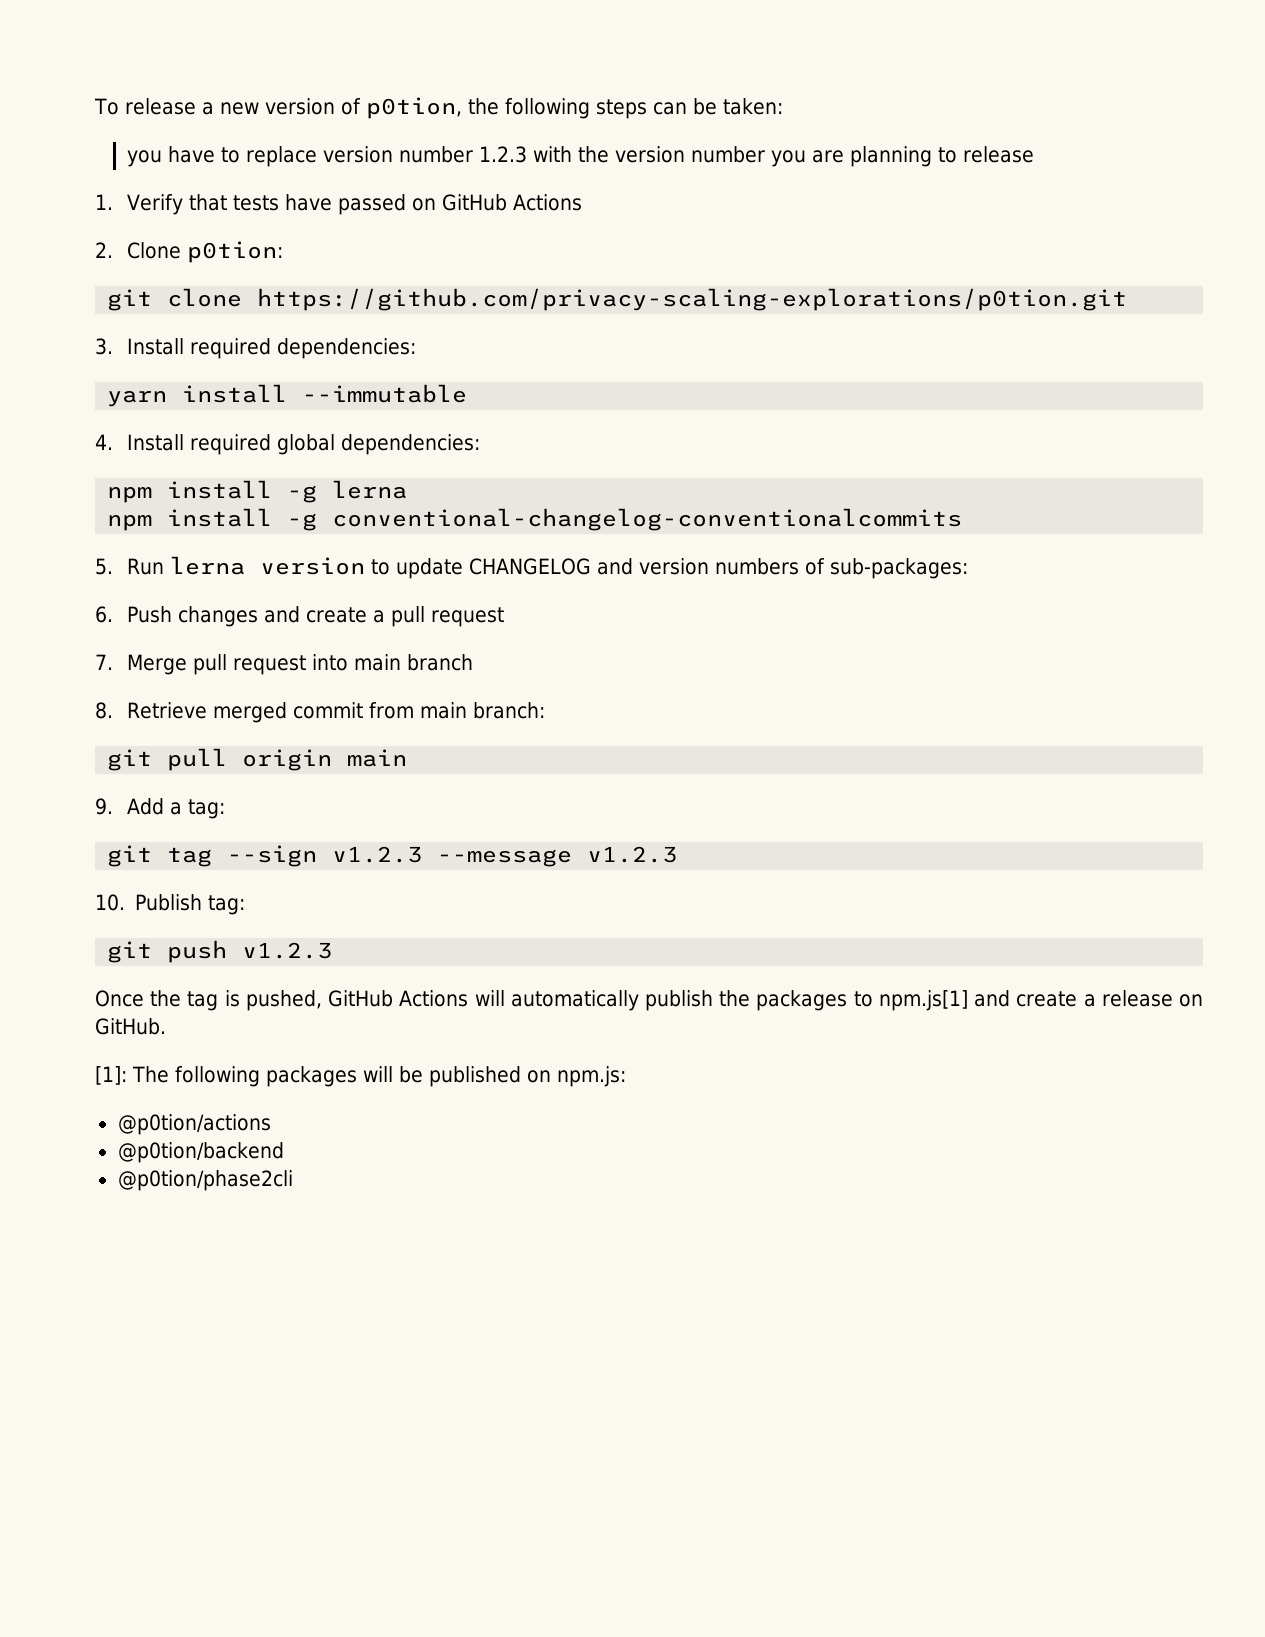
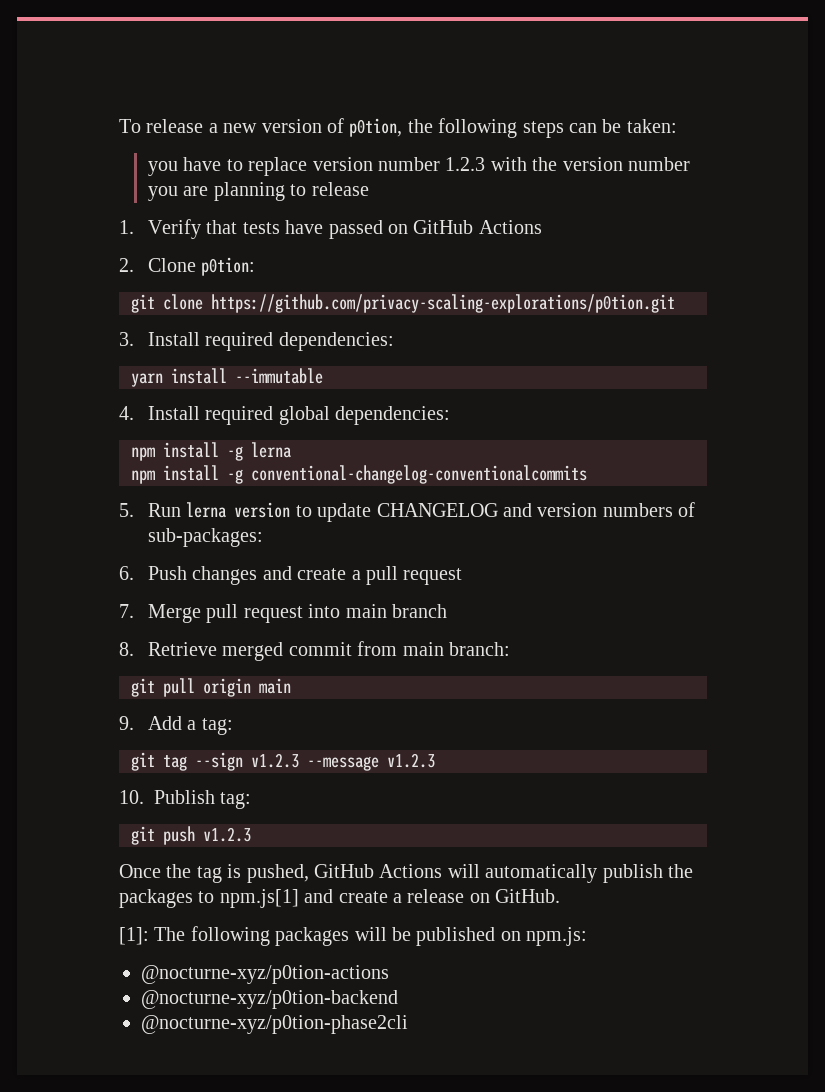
- @p0tion/actions
- @p0tion/backend
- @p0tion/phase2cli
+ @nocturne-xyz/p0tion-actions
+ @nocturne-xyz/p0tion-backend
+ @nocturne-xyz/p0tion-phase2cli

